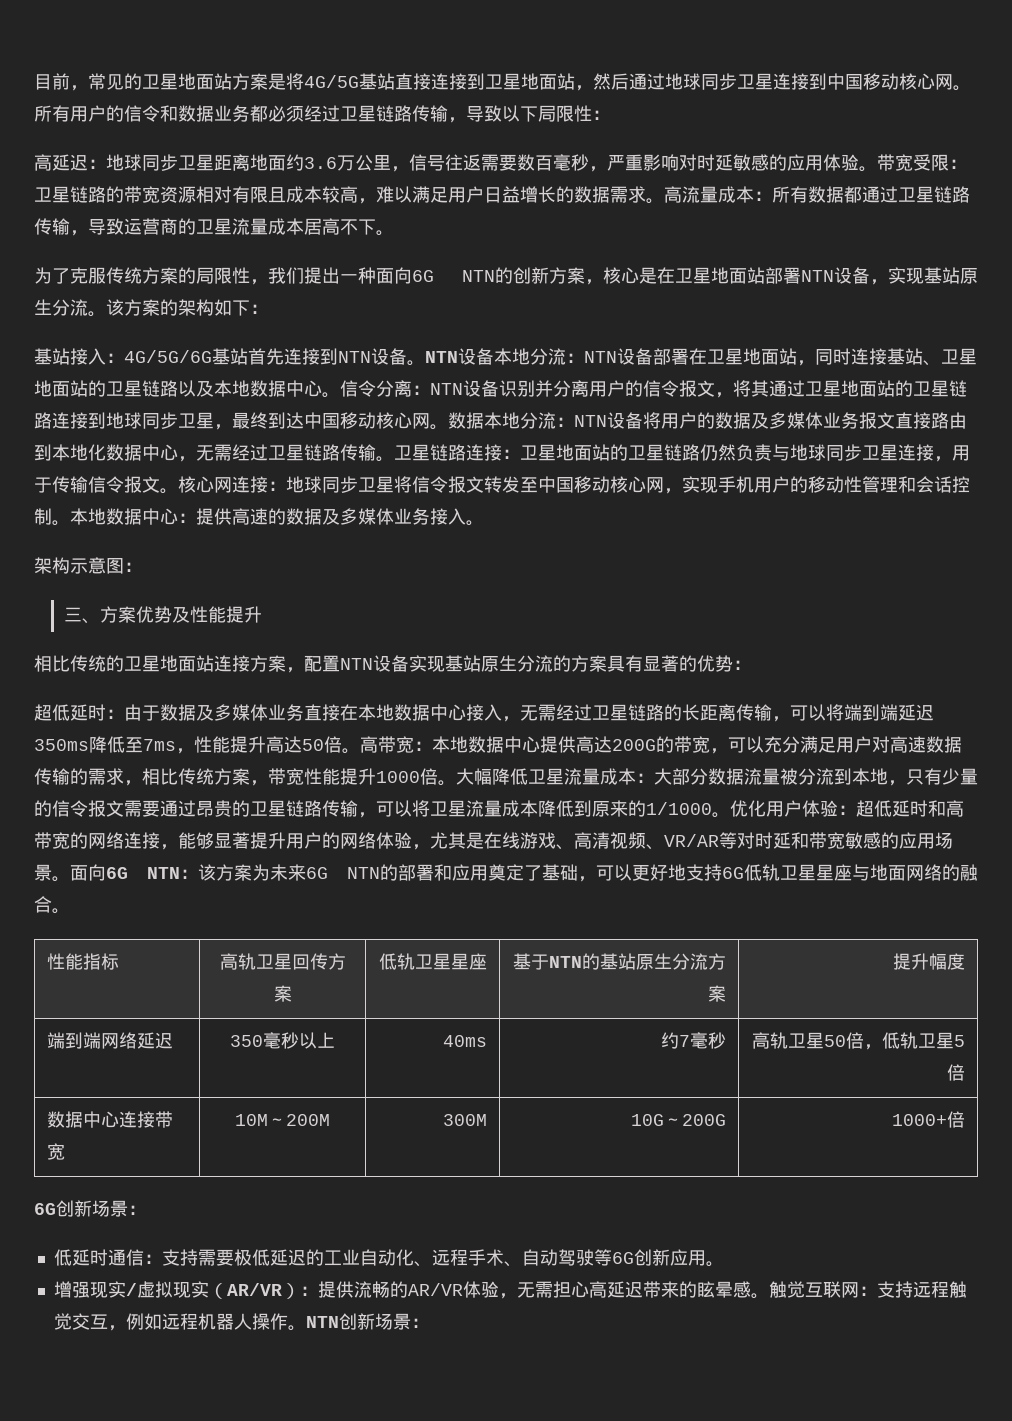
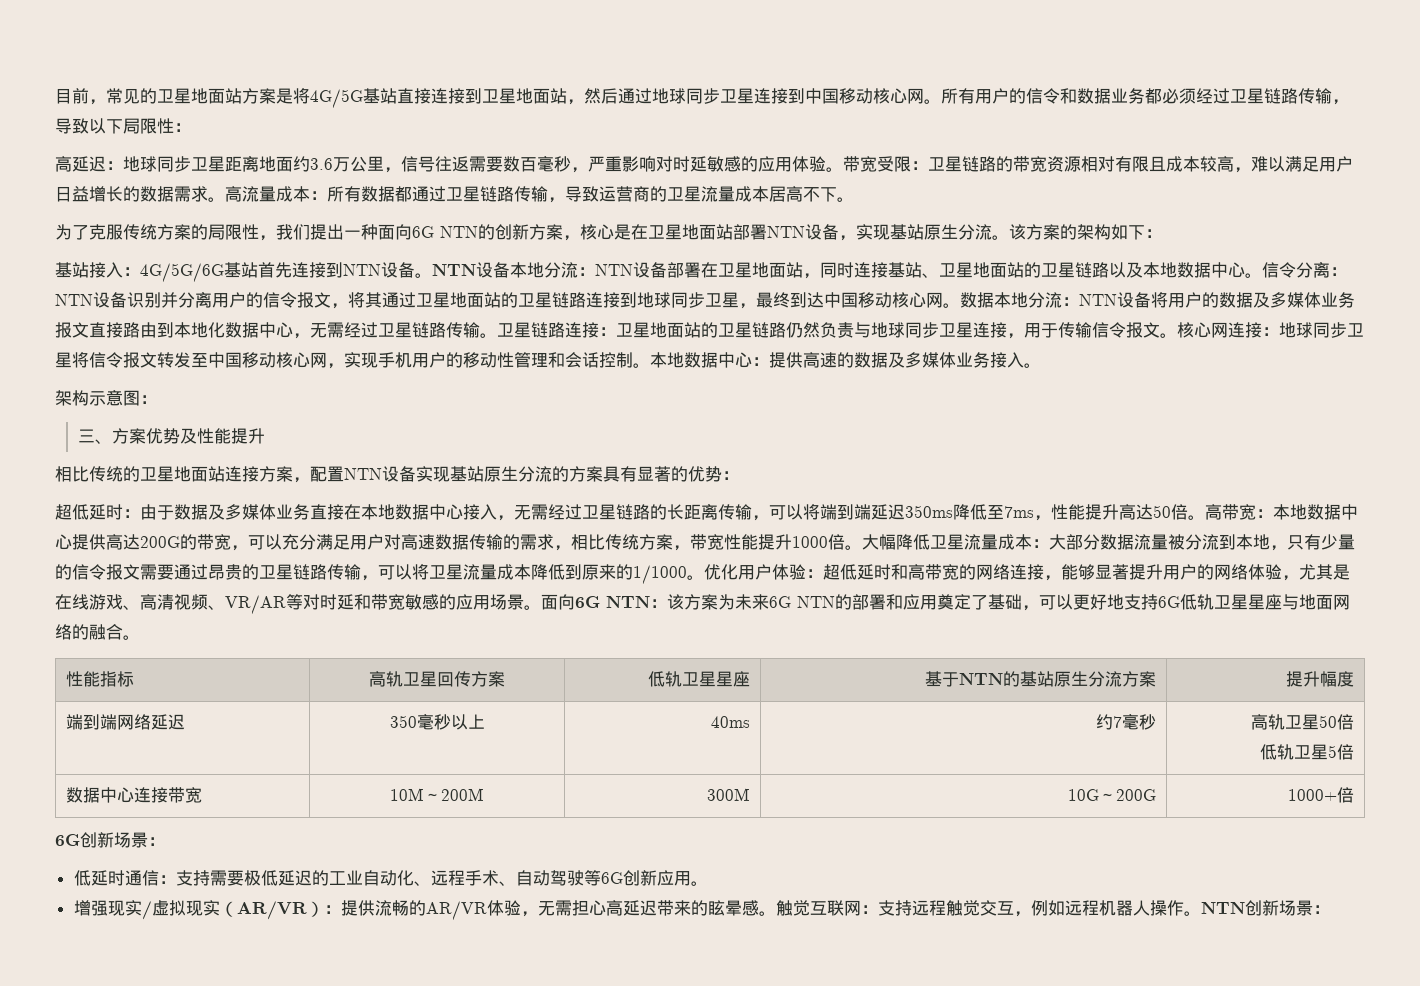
- 端到端网络延迟 | 350毫秒以上 | 40ms | 约7毫秒 | 高轨卫星50倍，低轨卫星5倍
+ 端到端网络延迟 | 350毫秒以上 | 40ms | 约7毫秒 | 高轨卫星50倍
+ 低轨卫星5倍

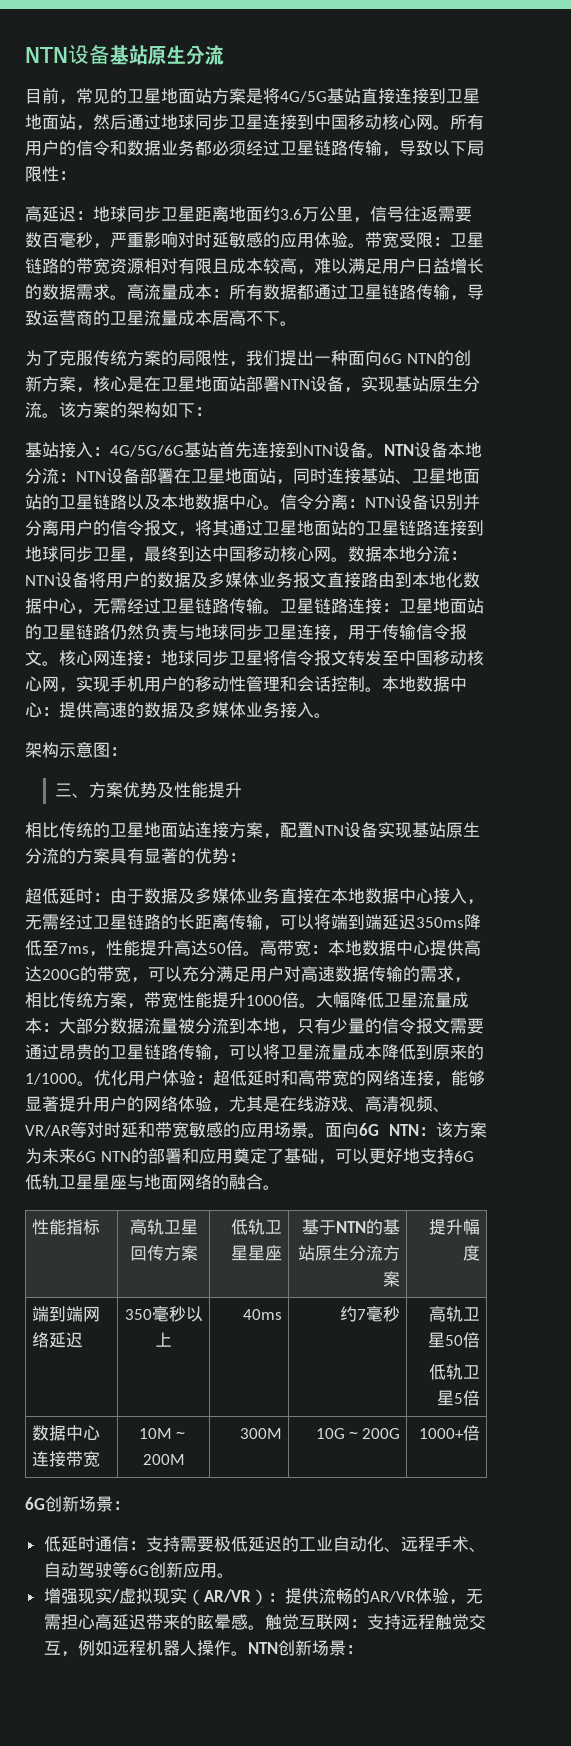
+ NTN设备基站原生分流

